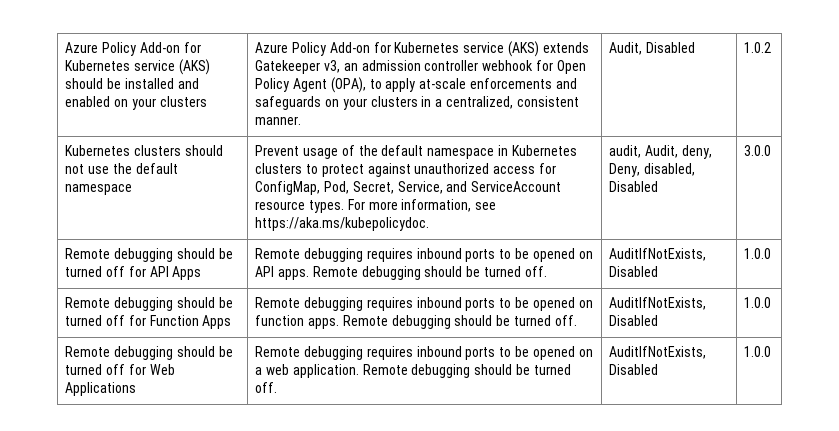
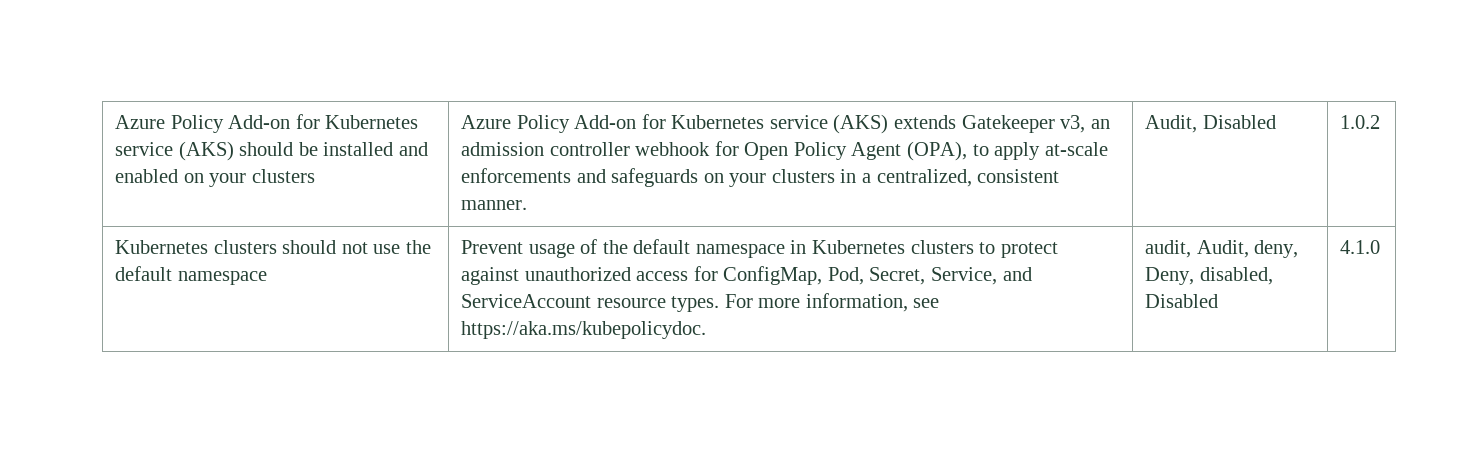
- 3.0.0
- Remote debugging should be turned off for API Apps | Remote debugging requires inbound ports to be opened on API apps. Remote debugging should be turned off. | AuditIfNotExists, Disabled | 1.0.0
- Remote debugging should be turned off for Function Apps | Remote debugging requires inbound ports to be opened on function apps. Remote debugging should be turned off. | AuditIfNotExists, Disabled | 1.0.0
- Remote debugging should be turned off for Web Applications | Remote debugging requires inbound ports to be opened on a web application. Remote debugging should be turned off. | AuditIfNotExists, Disabled | 1.0.0
+ 4.1.0

